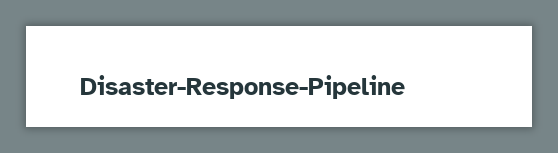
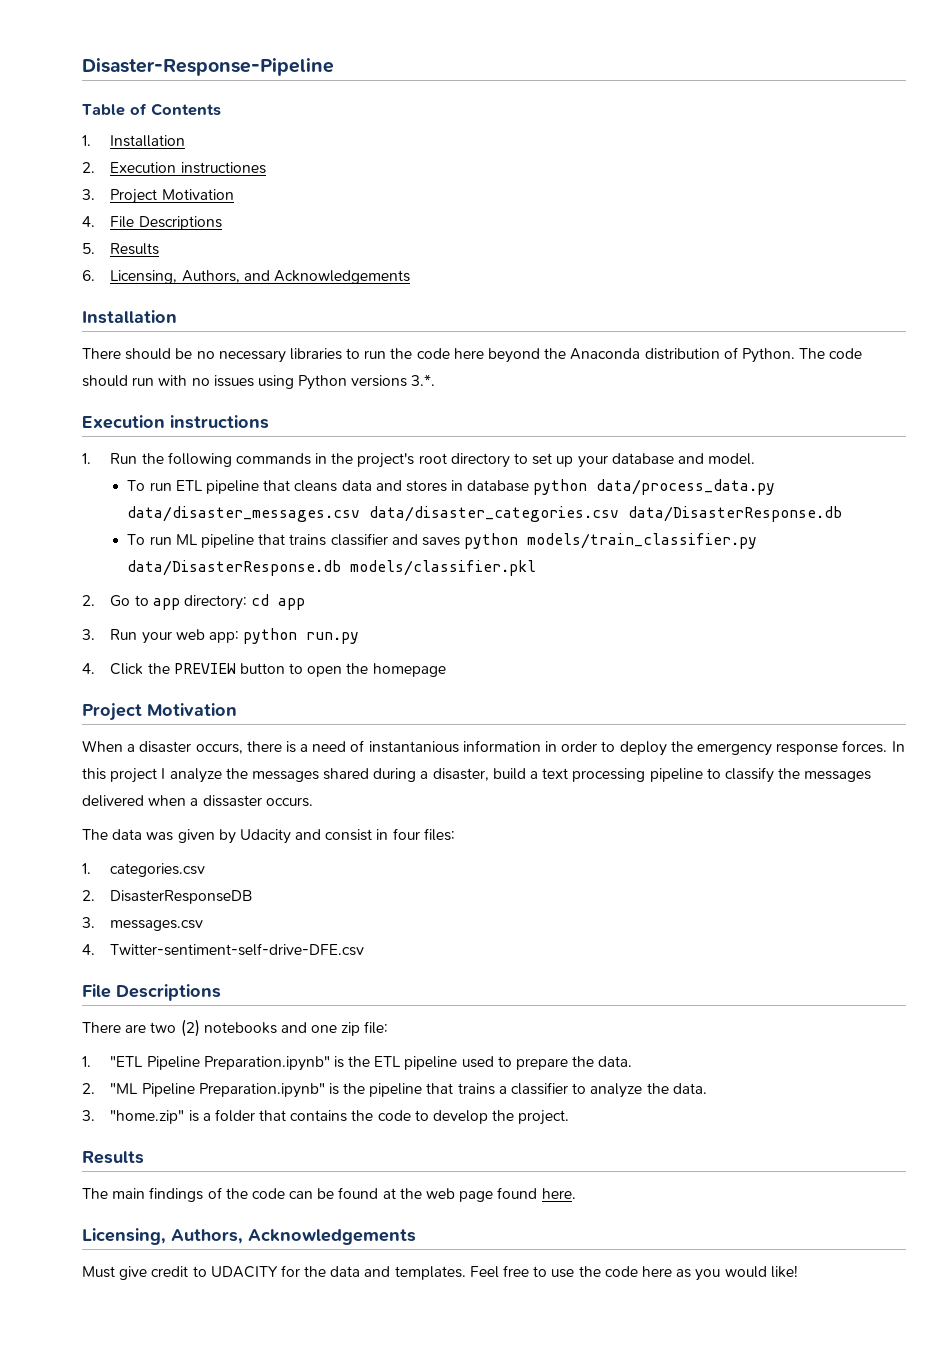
+ Table of Contents
+ 1. Installation
+ 2. Execution instructiones
+ 3. Project Motivation
+ 4. File Descriptions
+ 5. Results
+ 6. Licensing, Authors, and Acknowledgements
+ Installation
+ There should be no necessary libraries to run the code here beyond the Anaconda distribution of Python. The code should run with no issues using Python versions 3.*.
+ Execution instructions
+ 1. Run the following commands in the project's root directory to set up your database and model.
+ To run ETL pipeline that cleans data and stores in database python data/process_data.py data/disaster_messages.csv data/disaster_categories.csv data/DisasterResponse.db
+ To run ML pipeline that trains classifier and saves python models/train_classifier.py data/DisasterResponse.db models/classifier.pkl
+ 2. Go to app directory: cd app
+ 3. Run your web app: python run.py
+ 4. Click the PREVIEW button to open the homepage
+ Project Motivation
+ When a disaster occurs, there is a need of instantanious information in order to deploy the emergency response forces. In this project I analyze the messages shared during a disaster, build a text processing pipeline to classify the messages delivered when a dissaster occurs.
+ The data was given by Udacity and consist in four files:
+ 1. categories.csv
+ 2. DisasterResponseDB
+ 3. messages.csv
+ 4. Twitter-sentiment-self-drive-DFE.csv
+ File Descriptions
+ There are two (2) notebooks and one zip file:
+ 1. "ETL Pipeline Preparation.ipynb" is the ETL pipeline used to prepare the data.
+ 2. "ML Pipeline Preparation.ipynb" is the pipeline that trains a classifier to analyze the data.
+ 3. "home.zip" is a folder that contains the code to develop the project.
+ Results
+ The main findings of the code can be found at the web page found here.
+ Licensing, Authors, Acknowledgements
+ Must give credit to UDACITY for the data and templates. Feel free to use the code here as you would like!

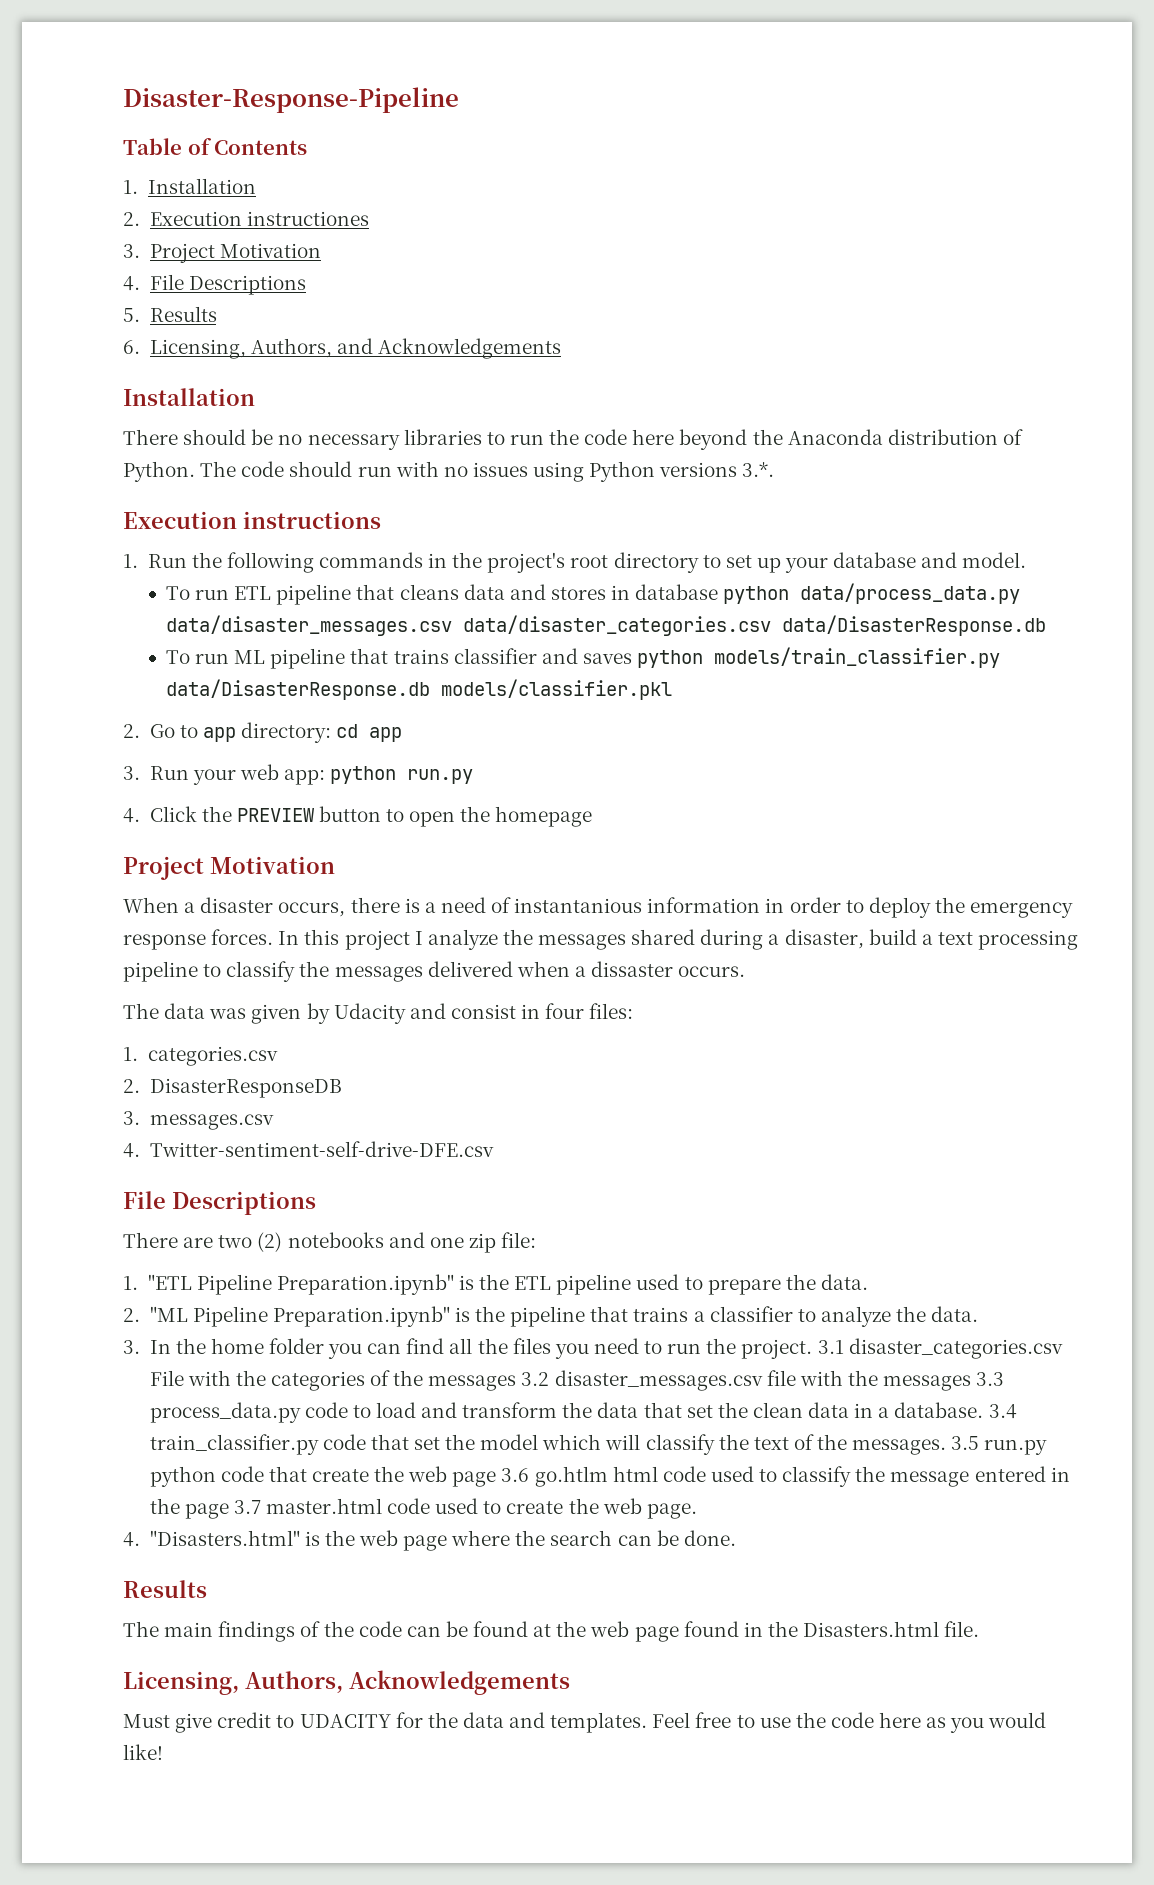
- 3. "home.zip" is a folder that contains the code to develop the project.
+ 3. In the home folder you can find all the files you need to run the project. 3.1 disaster_categories.csv File with the categories of the messages 3.2 disaster_messages.csv file with the messages 3.3 process_data.py code to load and transform the data that set the clean data in a database. 3.4 train_classifier.py code that set the model which will classify the text of the messages. 3.5 run.py python code that create the web page 3.6 go.htlm html code used to classify the message entered in the page 3.7 master.html code used to create the web page.
+ 4. "Disasters.html" is the web page where the search can be done.
- The main findings of the code can be found at the web page found here.
+ The main findings of the code can be found at the web page found in the Disasters.html file.

